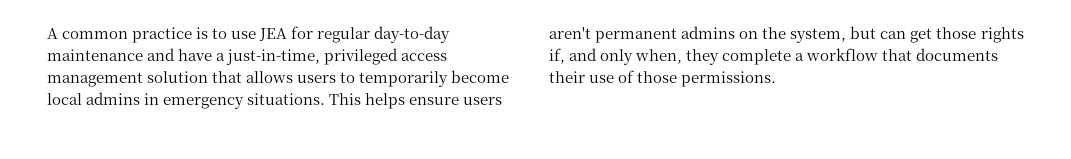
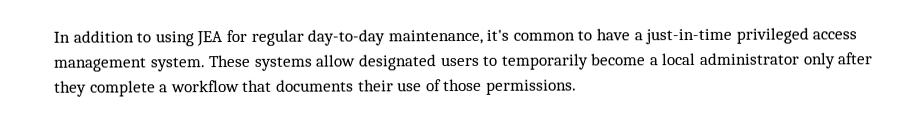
- A common practice is to use JEA for regular day-to-day maintenance and have a just-in-time, privileged access management solution that allows users to temporarily become local admins in emergency situations. This helps ensure users aren't permanent admins on the system, but can get those rights if, and only when, they complete a workflow that documents their use of those permissions.
+ In addition to using JEA for regular day-to-day maintenance, it's common to have a just-in-time privileged access management system. These systems allow designated users to temporarily become a local administrator only after they complete a workflow that documents their use of those permissions.

